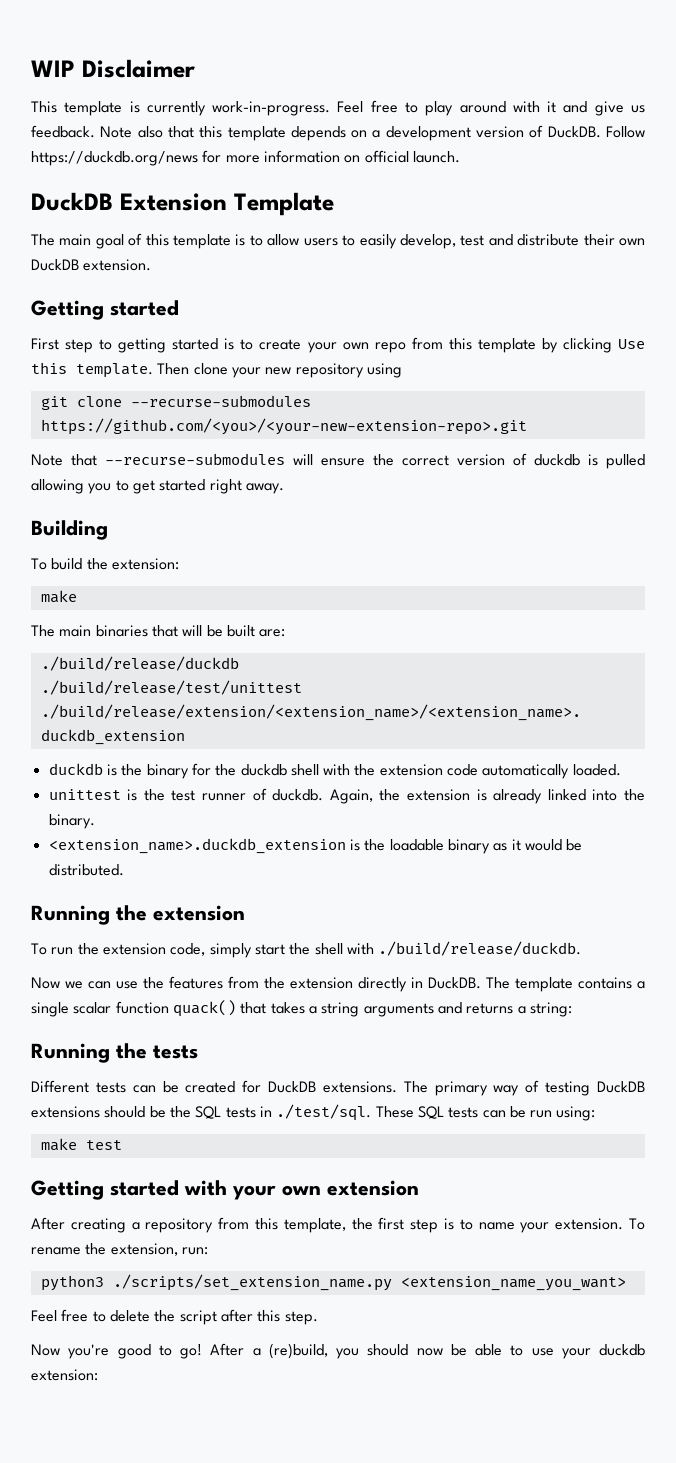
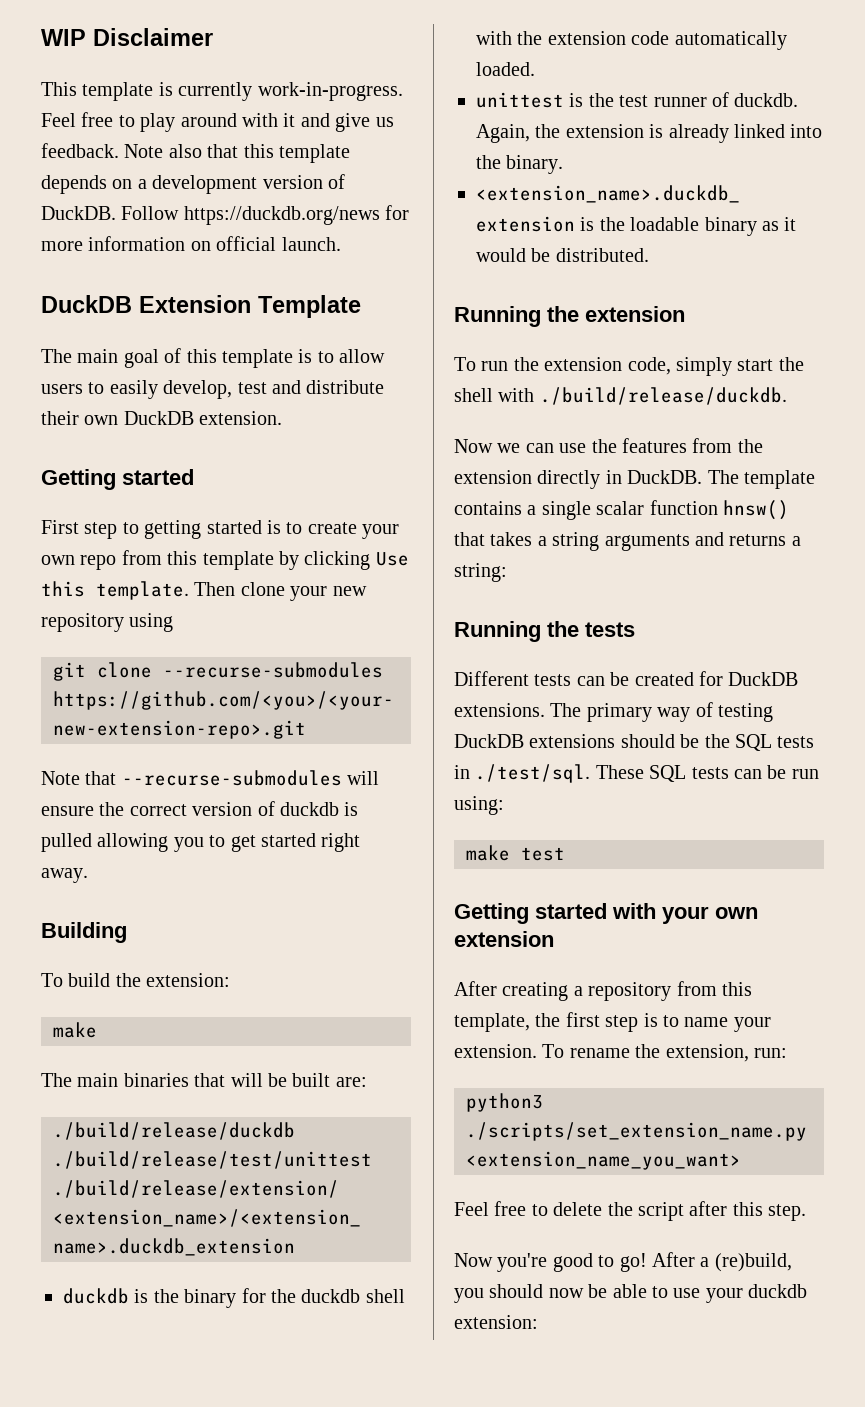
- The template contains a single scalar function quack() that takes a string arguments and returns a string:
+ The template contains a single scalar function hnsw() that takes a string arguments and returns a string:

